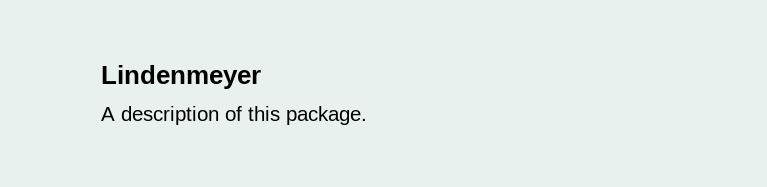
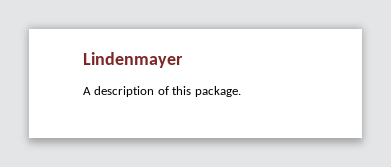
- Lindenmeyer
+ Lindenmayer

